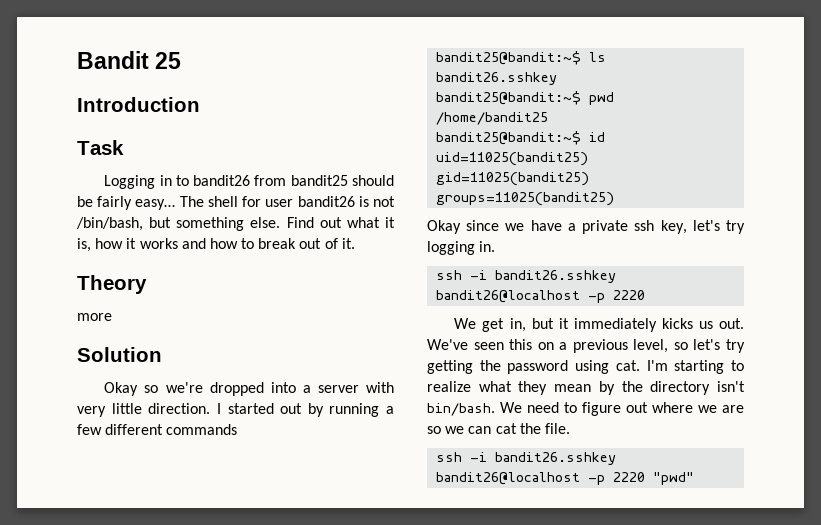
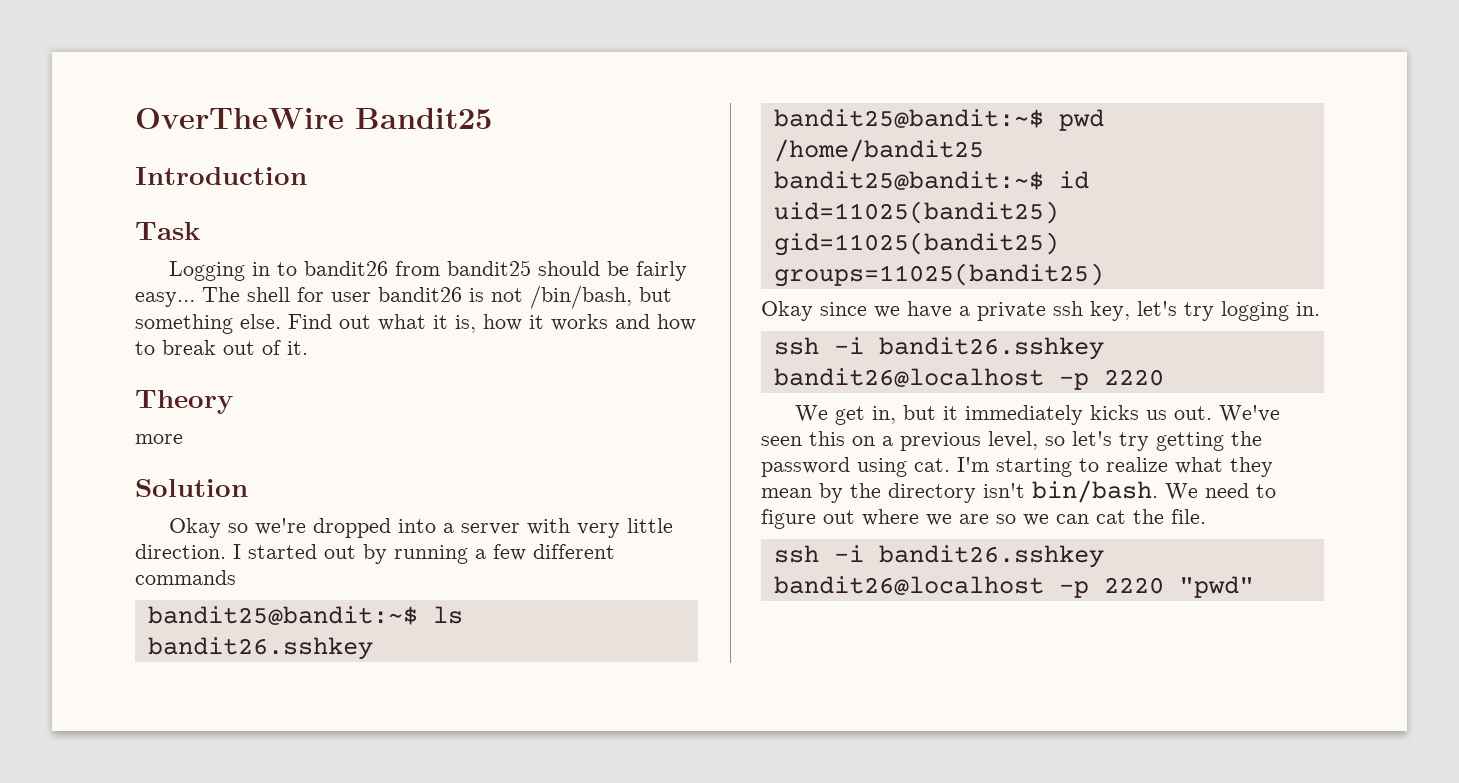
- Bandit 25
+ OverTheWire Bandit25

